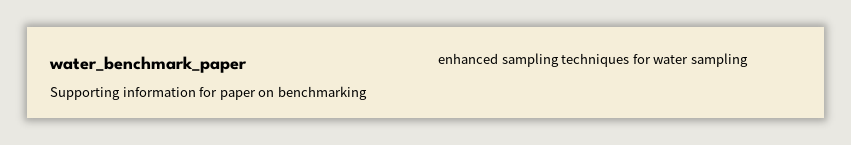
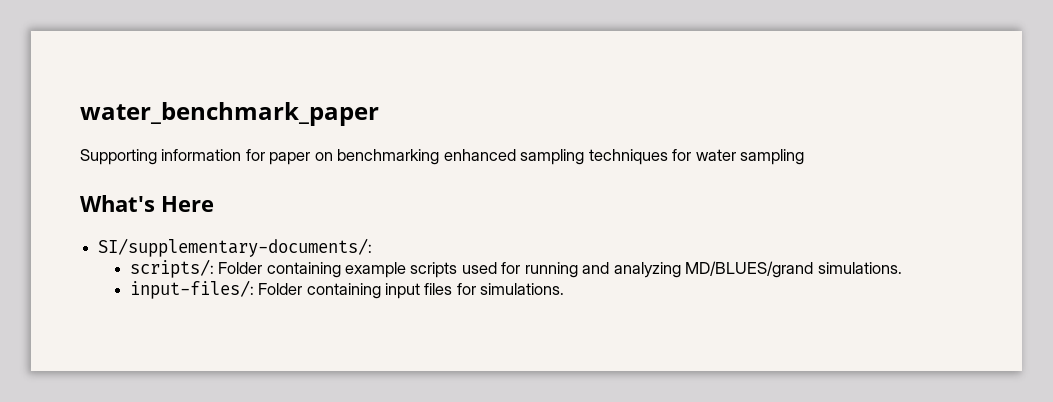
+ What's Here
+ SI/supplementary-documents/:
+ scripts/: Folder containing example scripts used for running and analyzing MD/BLUES/grand simulations.
+ input-files/: Folder containing input files for simulations.

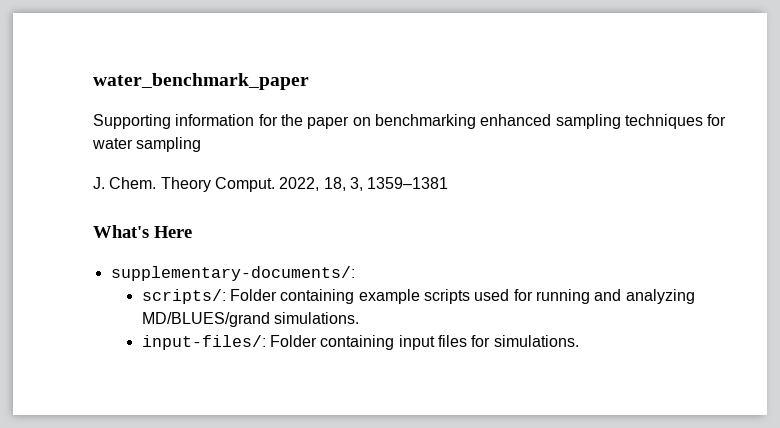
- Supporting information for paper on benchmarking enhanced sampling techniques for water sampling
+ Supporting information for the paper on benchmarking enhanced sampling techniques for water sampling
+ J. Chem. Theory Comput. 2022, 18, 3, 1359–1381
- SI/supplementary-documents/:
+ supplementary-documents/:

